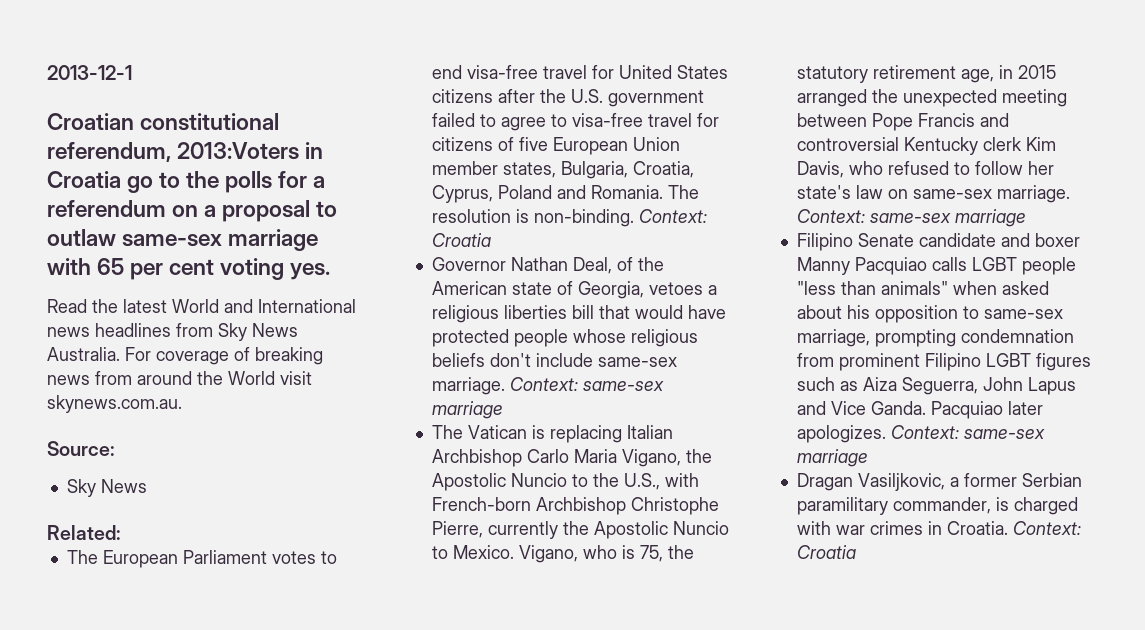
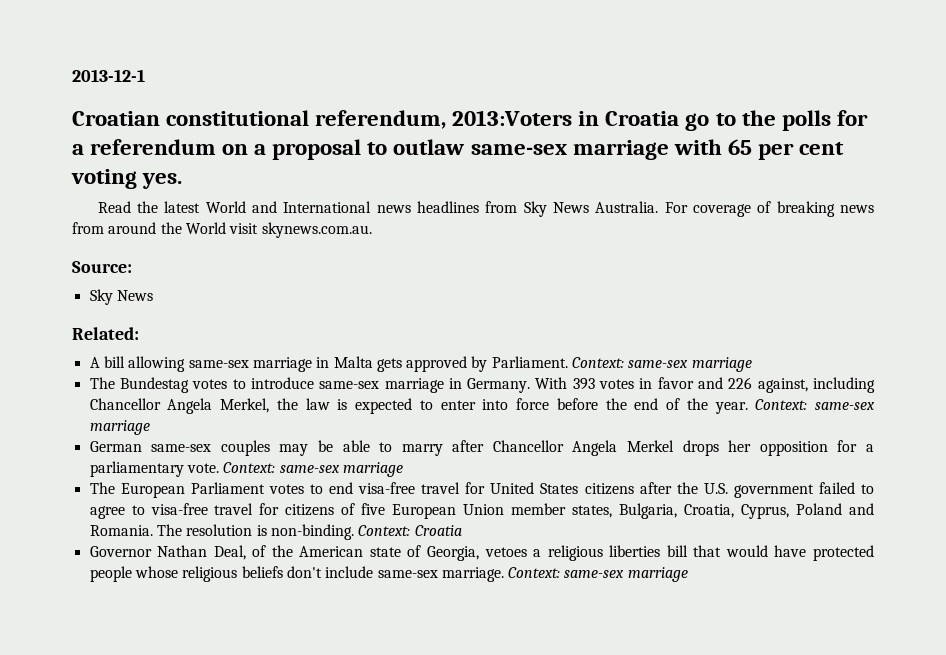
+ A bill allowing same-sex marriage in Malta gets approved by Parliament. Context: same-sex marriage
+ The Bundestag votes to introduce same-sex marriage in Germany. With 393 votes in favor and 226 against, including Chancellor Angela Merkel, the law is expected to enter into force before the end of the year. Context: same-sex marriage
+ German same-sex couples may be able to marry after Chancellor Angela Merkel drops her opposition for a parliamentary vote. Context: same-sex marriage
- The Vatican is replacing Italian Archbishop Carlo Maria Vigano, the Apostolic Nuncio to the U.S., with French-born Archbishop Christophe Pierre, currently the Apostolic Nuncio to Mexico. Vigano, who is 75, the statutory retirement age, in 2015 arranged the unexpected meeting between Pope Francis and controversial Kentucky clerk Kim Davis, who refused to follow her state's law on same-sex marriage. Context: same-sex marriage
- Filipino Senate candidate and boxer Manny Pacquiao calls LGBT people "less than animals" when asked about his opposition to same-sex marriage, prompting condemnation from prominent Filipino LGBT figures such as Aiza Seguerra, John Lapus and Vice Ganda. Pacquiao later apologizes. Context: same-sex marriage
- Dragan Vasiljkovic, a former Serbian paramilitary commander, is charged with war crimes in Croatia. Context: Croatia

